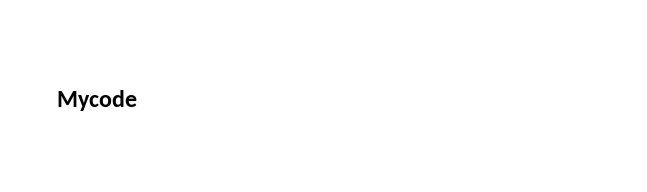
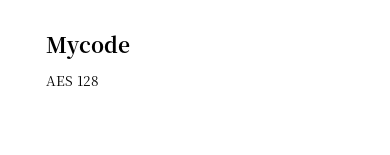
+ AES 128

